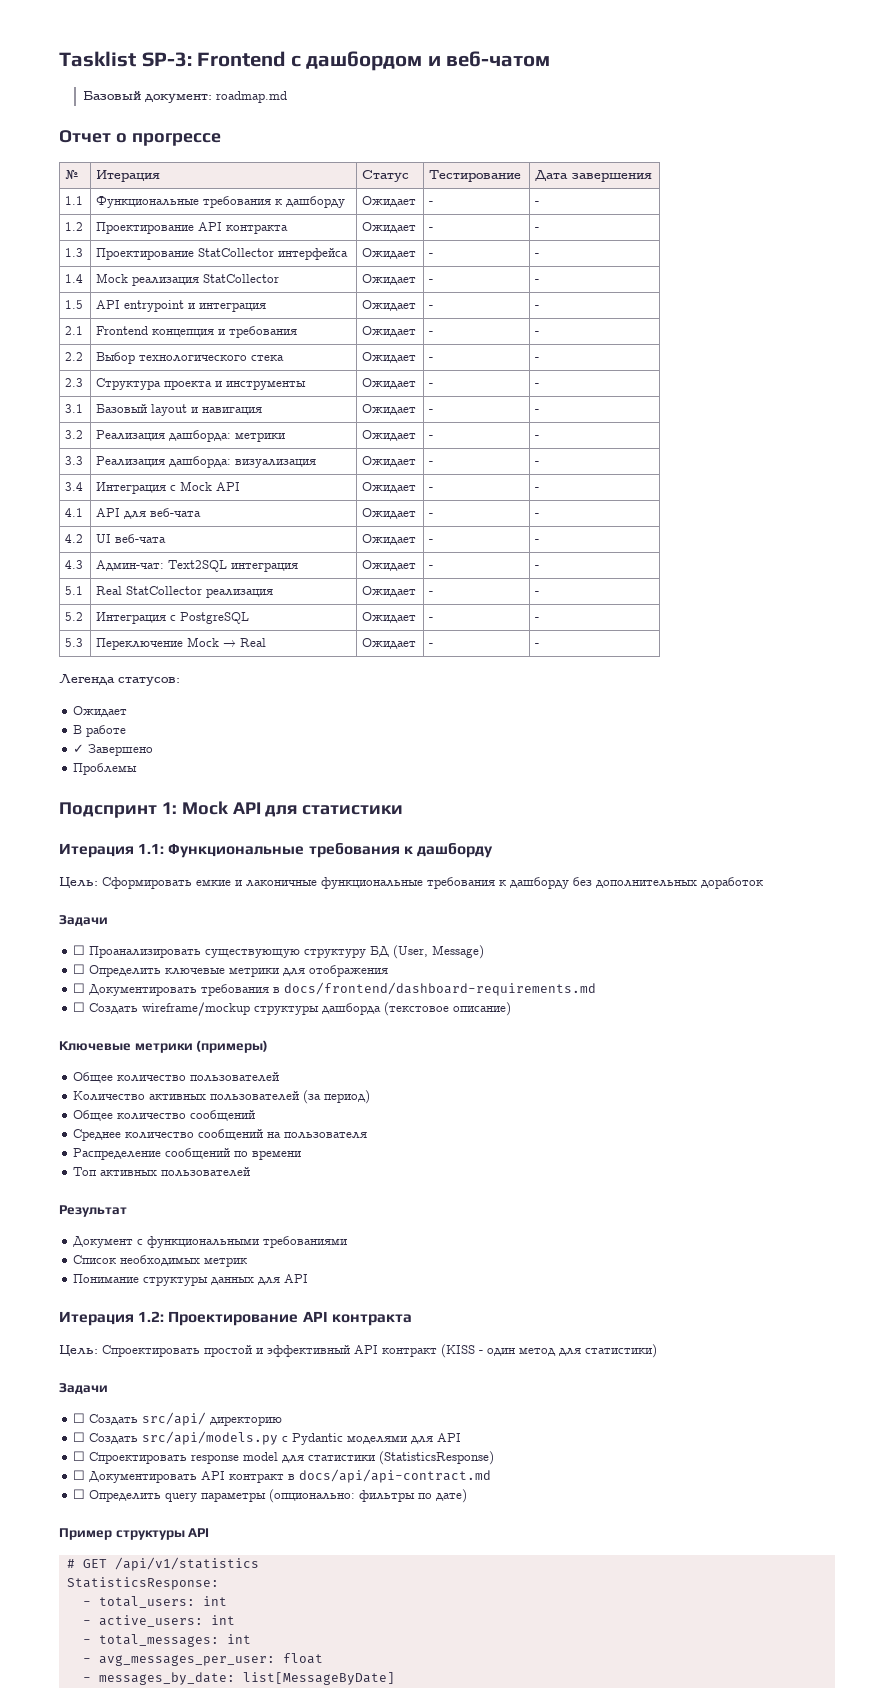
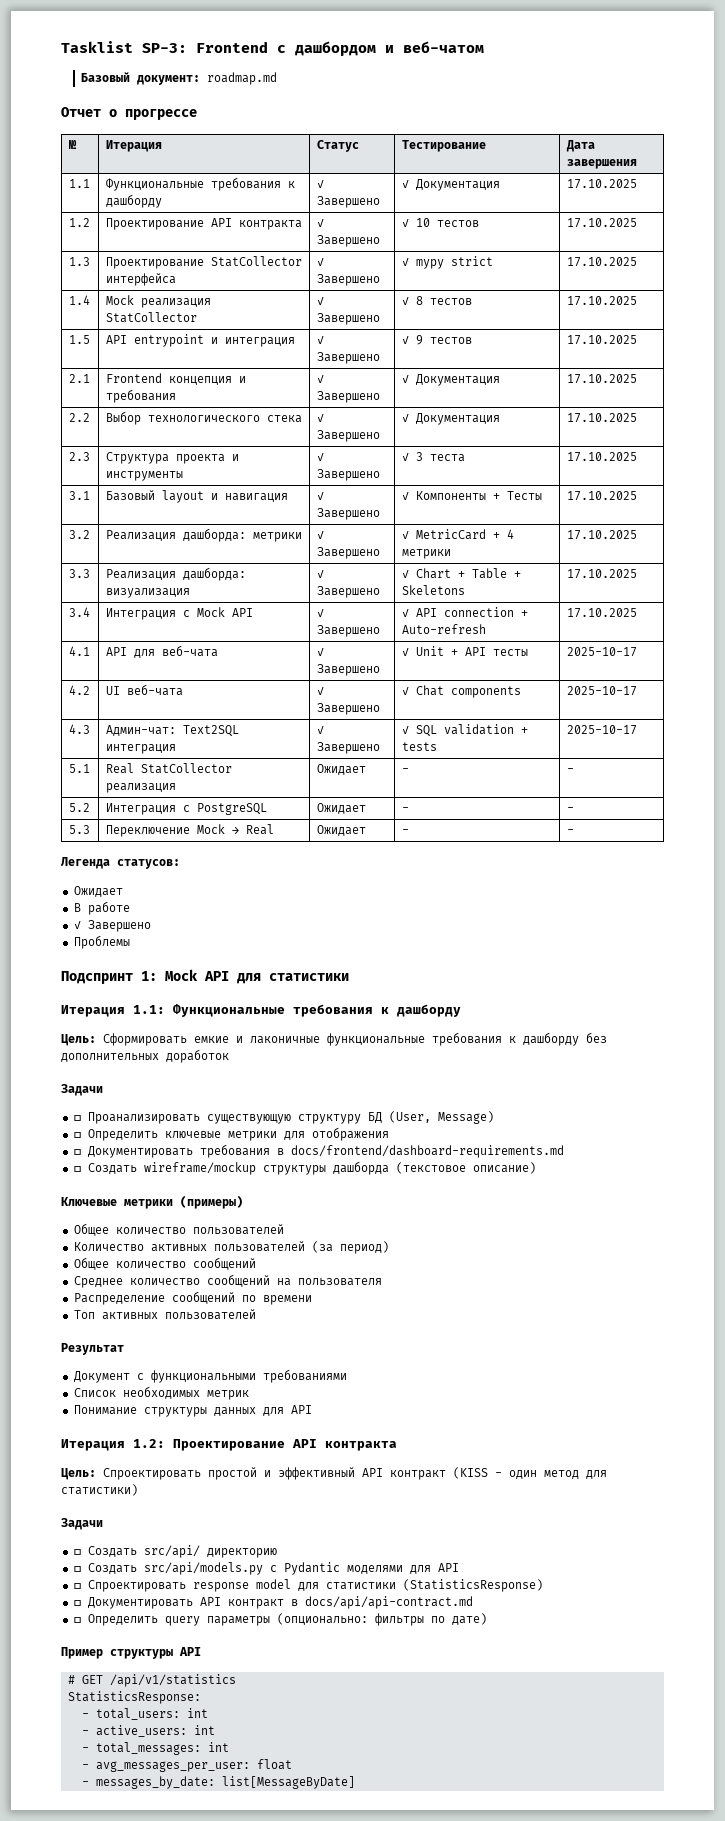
- 1.1 | Функциональные требования к дашборду | Ожидает | - | -
+ 1.1 | Функциональные требования к дашборду | ✓ Завершено | ✓ Документация | 17.10.2025
- 1.2 | Проектирование API контракта | Ожидает | - | -
- 1.3 | Проектирование StatCollector интерфейса | Ожидает | - | -
- 1.4 | Mock реализация StatCollector | Ожидает | - | -
+ 1.2 | Проектирование API контракта | ✓ Завершено | ✓ 10 тестов | 17.10.2025
+ 1.3 | Проектирование StatCollector интерфейса | ✓ Завершено | ✓ mypy strict | 17.10.2025
+ 1.4 | Mock реализация StatCollector | ✓ Завершено | ✓ 8 тестов | 17.10.2025
- 1.5 | API entrypoint и интеграция | Ожидает | - | -
+ 1.5 | API entrypoint и интеграция | ✓ Завершено | ✓ 9 тестов | 17.10.2025
- 2.1 | Frontend концепция и требования | Ожидает | - | -
+ 2.1 | Frontend концепция и требования | ✓ Завершено | ✓ Документация | 17.10.2025
- 2.2 | Выбор технологического стека | Ожидает | - | -
+ 2.2 | Выбор технологического стека | ✓ Завершено | ✓ Документация | 17.10.2025
- 2.3 | Структура проекта и инструменты | Ожидает | - | -
+ 2.3 | Структура проекта и инструменты | ✓ Завершено | ✓ 3 теста | 17.10.2025
- 3.1 | Базовый layout и навигация | Ожидает | - | -
- 3.2 | Реализация дашборда: метрики | Ожидает | - | -
- 3.3 | Реализация дашборда: визуализация | Ожидает | - | -
+ 3.1 | Базовый layout и навигация | ✓ Завершено | ✓ Компоненты + Тесты | 17.10.2025
+ 3.2 | Реализация дашборда: метрики | ✓ Завершено | ✓ MetricCard + 4 метрики | 17.10.2025
+ 3.3 | Реализация дашборда: визуализация | ✓ Завершено | ✓ Chart + Table + Skeletons | 17.10.2025
- 3.4 | Интеграция с Mock API | Ожидает | - | -
- 4.1 | API для веб-чата | Ожидает | - | -
- 4.2 | UI веб-чата | Ожидает | - | -
- 4.3 | Админ-чат: Text2SQL интеграция | Ожидает | - | -
+ 3.4 | Интеграция с Mock API | ✓ Завершено | ✓ API connection + Auto-refresh | 17.10.2025
+ 4.1 | API для веб-чата | ✓ Завершено | ✓ Unit + API тесты | 2025-10-17
+ 4.2 | UI веб-чата | ✓ Завершено | ✓ Chat components | 2025-10-17
+ 4.3 | Админ-чат: Text2SQL интеграция | ✓ Завершено | ✓ SQL validation + tests | 2025-10-17

